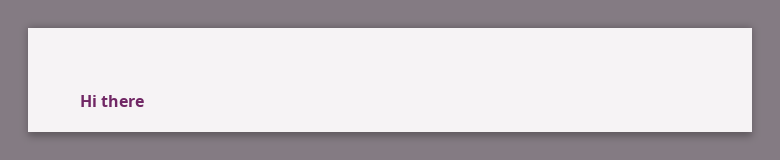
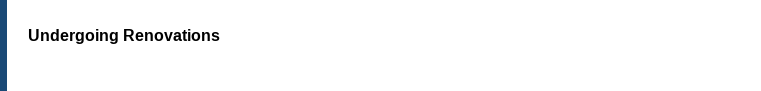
- Hi there
+ Undergoing Renovations

